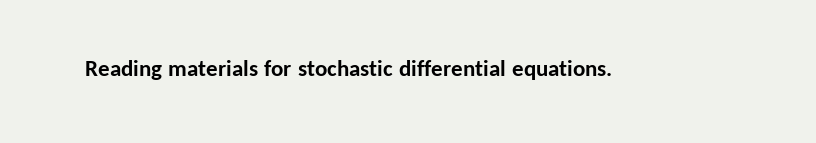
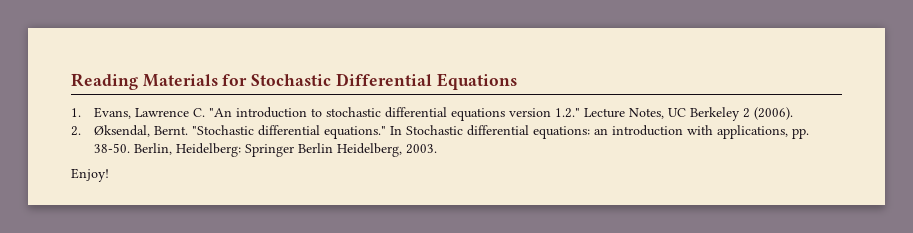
- Reading materials for stochastic differential equations.
+ Reading Materials for Stochastic Differential Equations
+ 1. Evans, Lawrence C. "An introduction to stochastic differential equations version 1.2." Lecture Notes, UC Berkeley 2 (2006).
+ 2. Øksendal, Bernt. "Stochastic differential equations." In Stochastic differential equations: an introduction with applications, pp. 38-50. Berlin, Heidelberg: Springer Berlin Heidelberg, 2003.
+ Enjoy!

